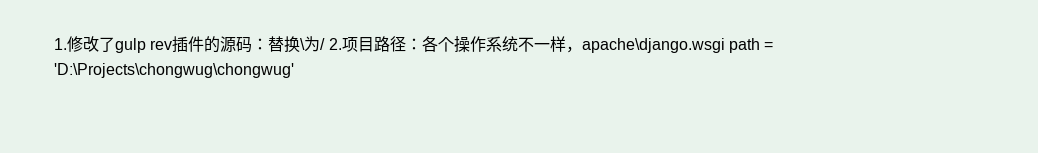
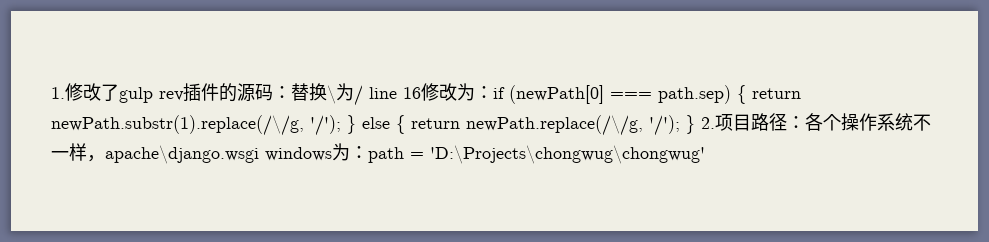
- 1.修改了gulp rev插件的源码：替换\为/ 2.项目路径：各个操作系统不一样，apache\django.wsgi path = 'D:\Projects\chongwug\chongwug'
+ 1.修改了gulp rev插件的源码：替换\为/ line 16修改为：if (newPath[0] === path.sep) { return newPath.substr(1).replace(/\/g, '/'); } else { return newPath.replace(/\/g, '/'); } 2.项目路径：各个操作系统不一样，apache\django.wsgi windows为：path = 'D:\Projects\chongwug\chongwug'

